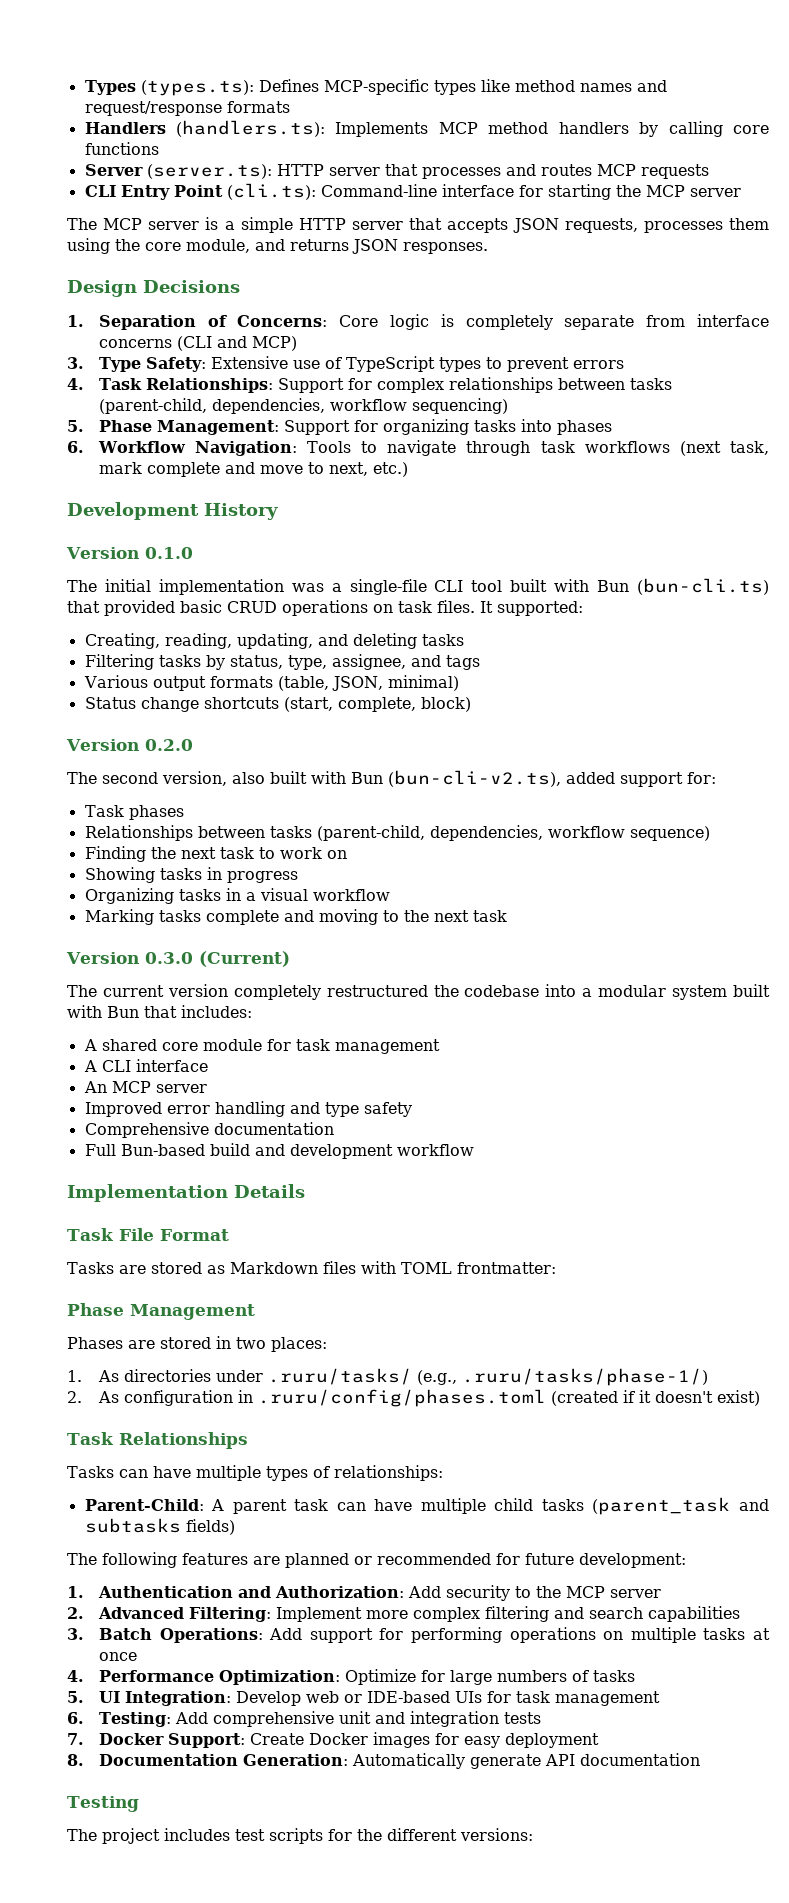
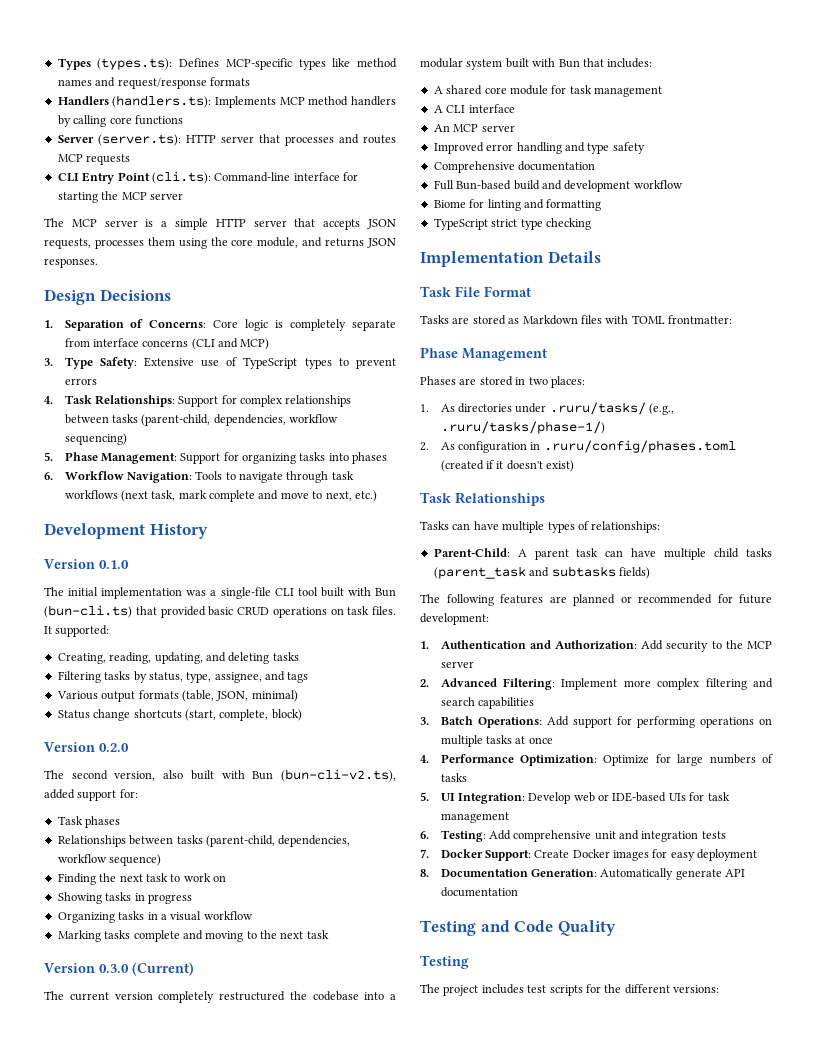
+ Biome for linting and formatting
+ TypeScript strict type checking
+ Testing and Code Quality

